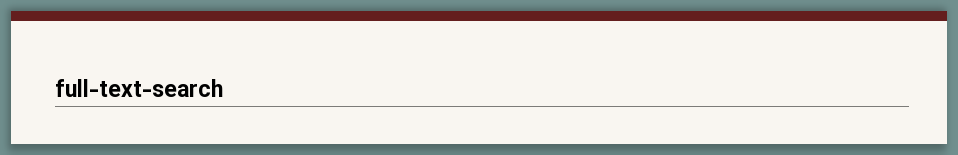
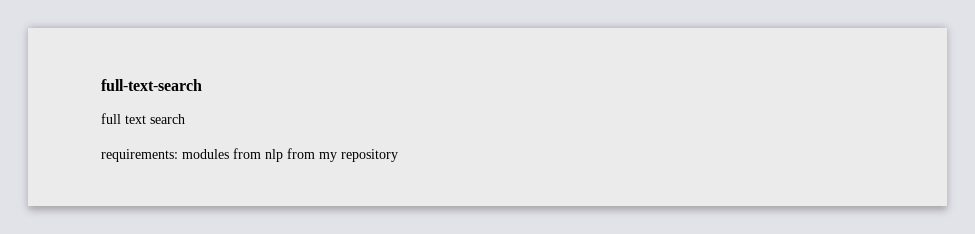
+ full text search
+ requirements: modules from nlp from my repository

